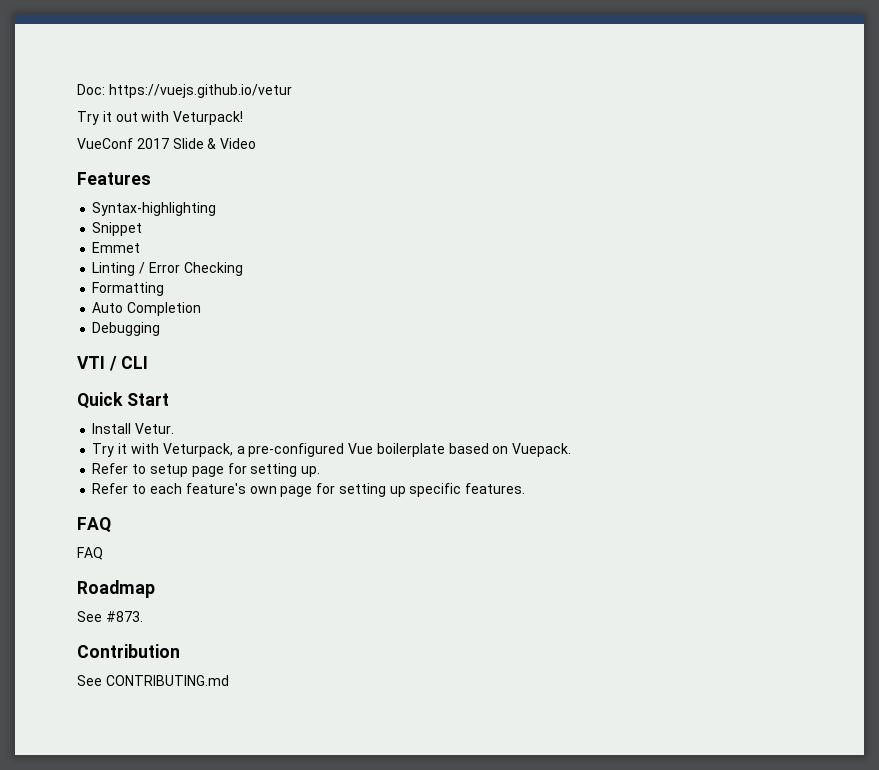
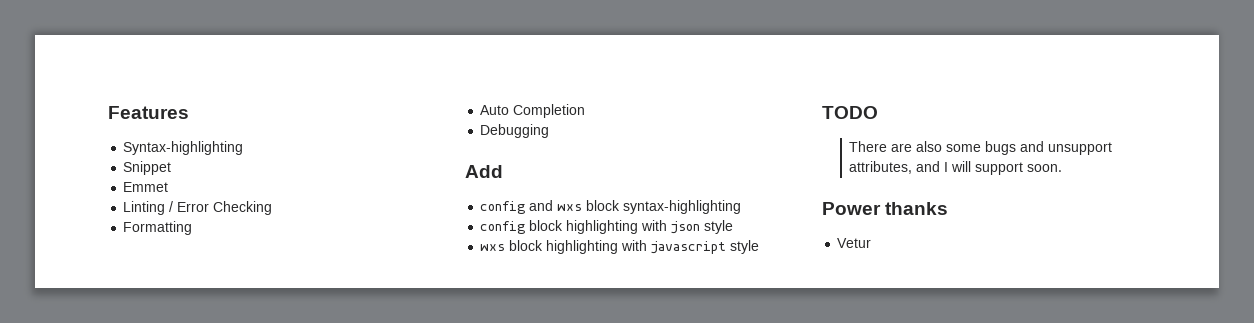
- Doc: https://vuejs.github.io/vetur
- Try it out with Veturpack!
- VueConf 2017 Slide & Video
- VTI / CLI
- Quick Start
- Install Vetur.
- Try it with Veturpack, a pre-configured Vue boilerplate based on Vuepack.
- Refer to setup page for setting up.
- Refer to each feature's own page for setting up specific features.
- FAQ
- FAQ
- Roadmap
- See #873.
- Contribution
- See CONTRIBUTING.md
+ Add
+ config and wxs block syntax-highlighting
+ config block highlighting with json style
+ wxs block highlighting with javascript style
+ TODO
+ There are also some bugs and unsupport attributes, and I will support soon.
+ Power thanks
+ Vetur

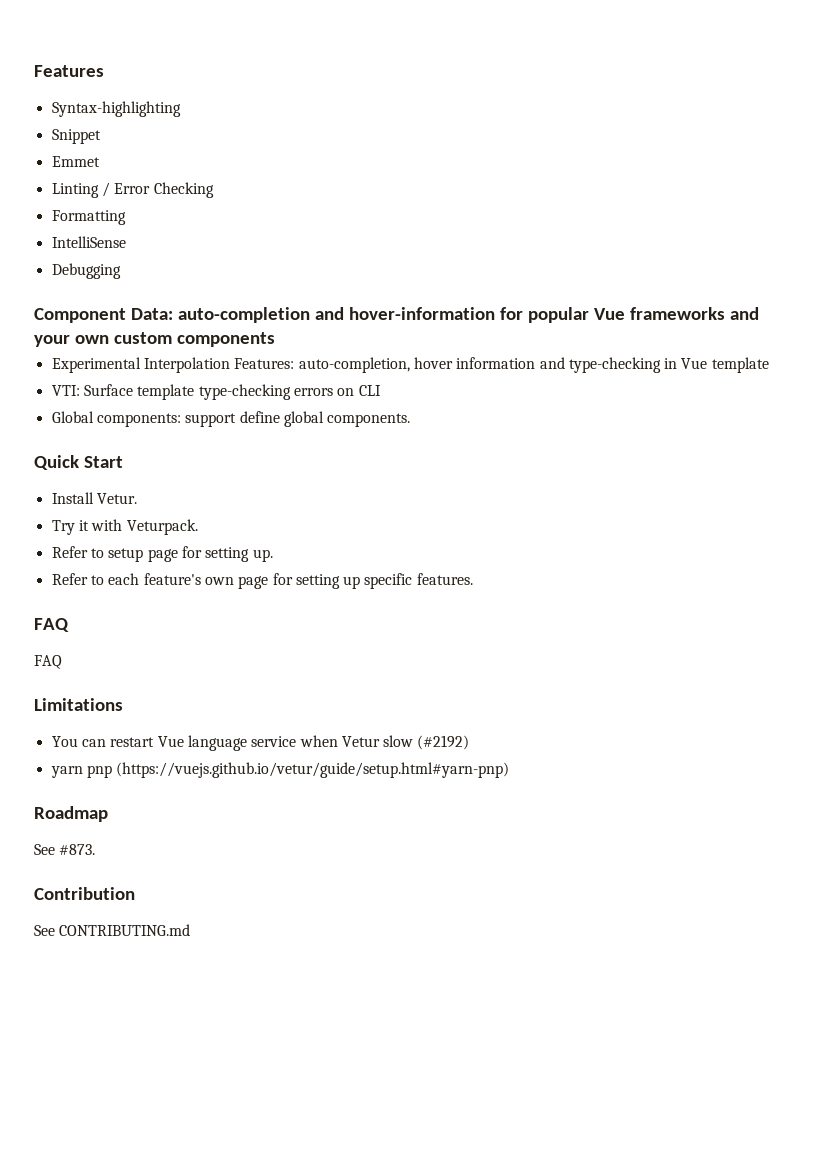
- Auto Completion
+ IntelliSense
- Add
- config and wxs block syntax-highlighting
- config block highlighting with json style
- wxs block highlighting with javascript style
- TODO
- There are also some bugs and unsupport attributes, and I will support soon.
- Power thanks
- Vetur
+ Component Data: auto-completion and hover-information for popular Vue frameworks and your own custom components
+ Experimental Interpolation Features: auto-completion, hover information and type-checking in Vue template
+ VTI: Surface template type-checking errors on CLI
+ Global components: support define global components.
+ Quick Start
+ Install Vetur.
+ Try it with Veturpack.
+ Refer to setup page for setting up.
+ Refer to each feature's own page for setting up specific features.
+ FAQ
+ FAQ
+ Limitations
+ You can restart Vue language service when Vetur slow (#2192)
+ yarn pnp (https://vuejs.github.io/vetur/guide/setup.html#yarn-pnp)
+ Roadmap
+ See #873.
+ Contribution
+ See CONTRIBUTING.md

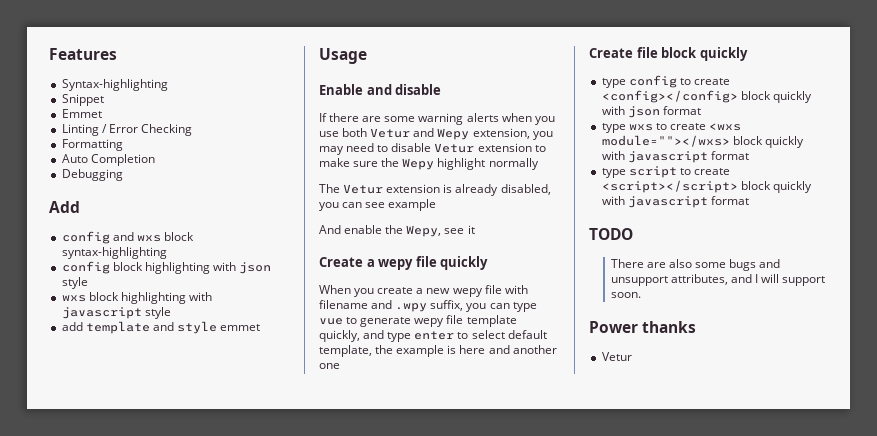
- IntelliSense
+ Auto Completion
- Component Data: auto-completion and hover-information for popular Vue frameworks and your own custom components
- Experimental Interpolation Features: auto-completion, hover information and type-checking in Vue template
- VTI: Surface template type-checking errors on CLI
- Global components: support define global components.
- Quick Start
- Install Vetur.
- Try it with Veturpack.
- Refer to setup page for setting up.
- Refer to each feature's own page for setting up specific features.
- FAQ
- FAQ
- Limitations
- You can restart Vue language service when Vetur slow (#2192)
- yarn pnp (https://vuejs.github.io/vetur/guide/setup.html#yarn-pnp)
- Roadmap
- See #873.
- Contribution
- See CONTRIBUTING.md
+ Add
+ config and wxs block syntax-highlighting
+ config block highlighting with json style
+ wxs block highlighting with javascript style
+ add template and style emmet
+ Usage
+ Enable and disable
+ If there are some warning alerts when you use both Vetur and Wepy extension, you may need to disable Vetur extension to make sure the Wepy highlight normally
+ The Vetur extension is already disabled, you can see example
+ And enable the Wepy, see it
+ Create a wepy file quickly
+ When you create a new wepy file with filename and .wpy suffix, you can type vue to generate wepy file template quickly, and type enter to select default template, the example is here and another one
+ Create file block quickly
+ type config to create <config></config> block quickly with json format
+ type wxs to create <wxs module=""></wxs> block quickly with javascript format
+ type script to create <script></script> block quickly with javascript format
+ TODO
+ There are also some bugs and unsupport attributes, and I will support soon.
+ Power thanks
+ Vetur

